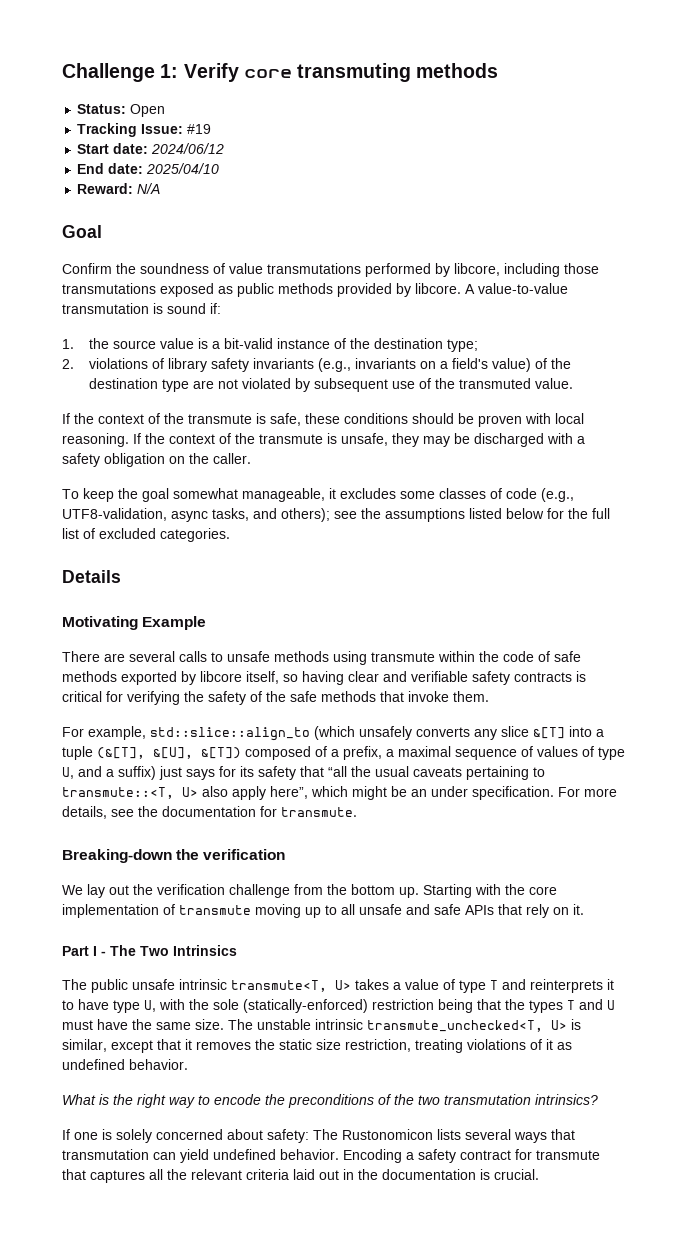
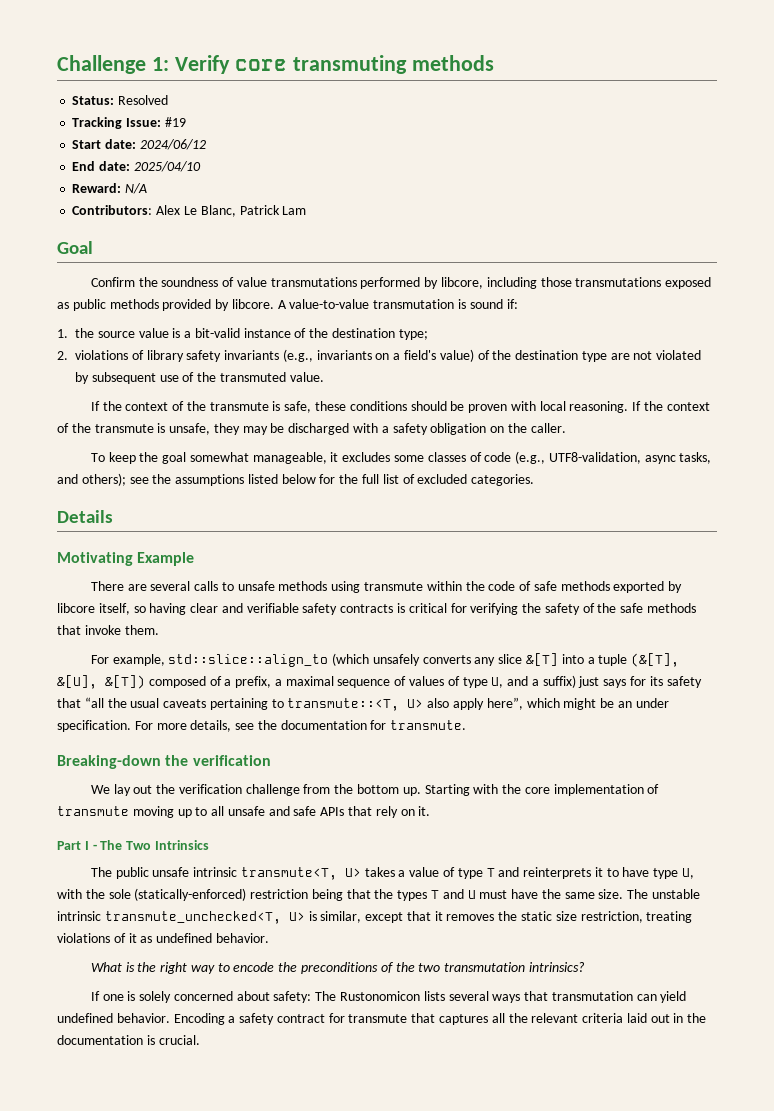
- Status: Open
+ Status: Resolved
+ Contributors: Alex Le Blanc, Patrick Lam

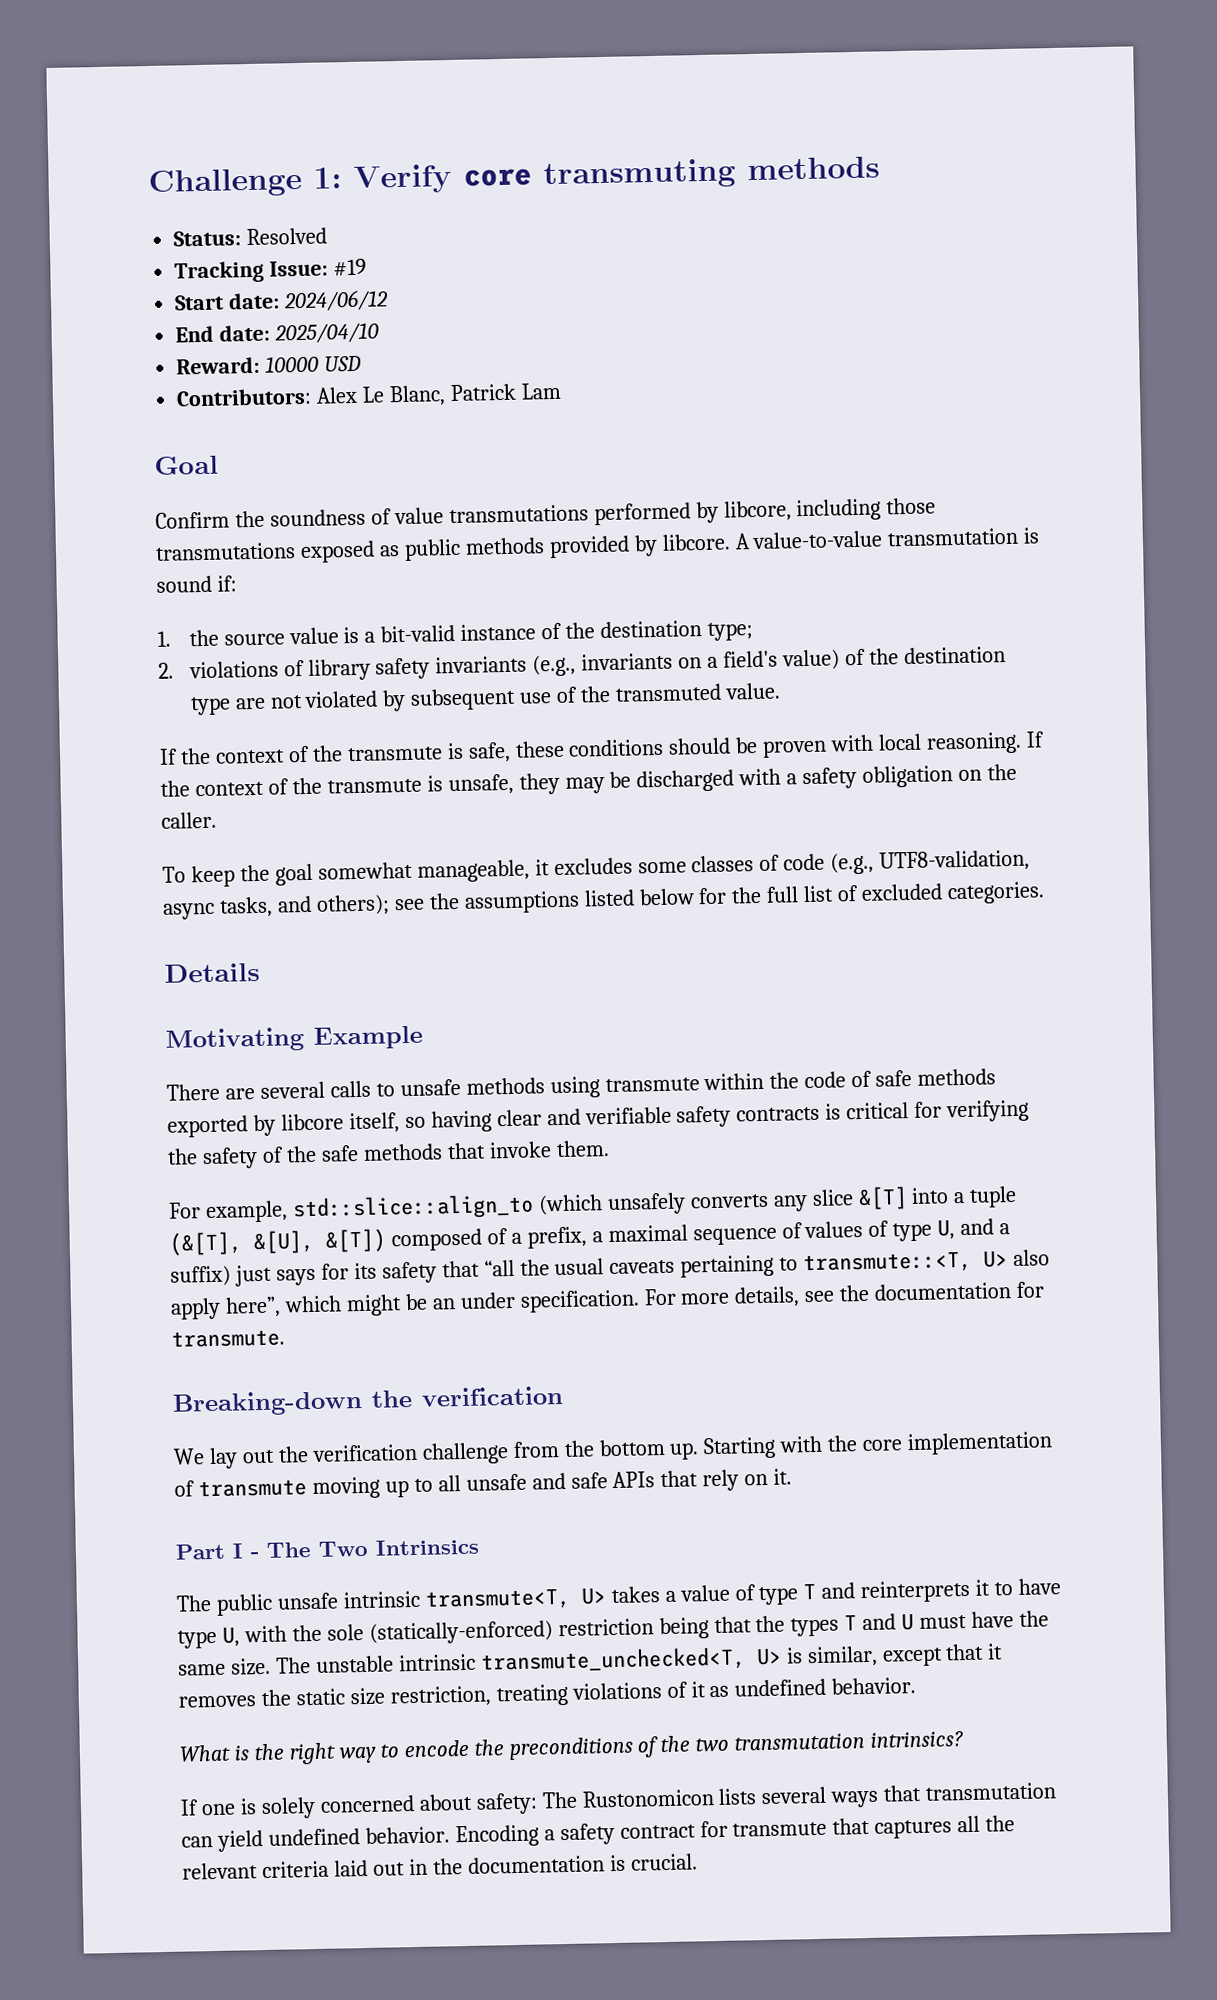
- Reward: N/A
+ Reward: 10000 USD

